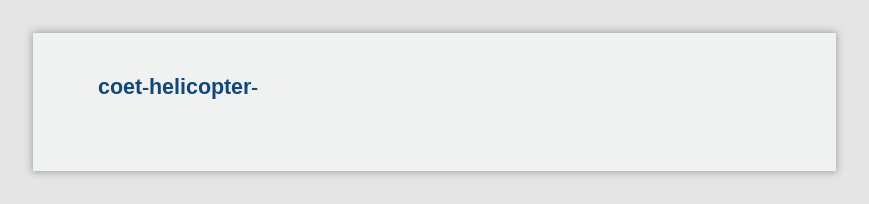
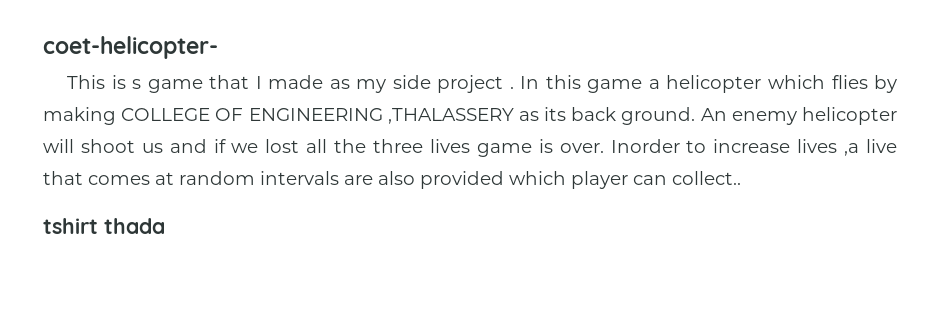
+ This is s game that I made as my side project . In this game a helicopter which flies by making COLLEGE OF ENGINEERING ,THALASSERY as its back ground. An enemy helicopter will shoot us and if we lost all the three lives game is over. Inorder to increase lives ,a live that comes at random intervals are also provided which player can collect..
+ tshirt thada

